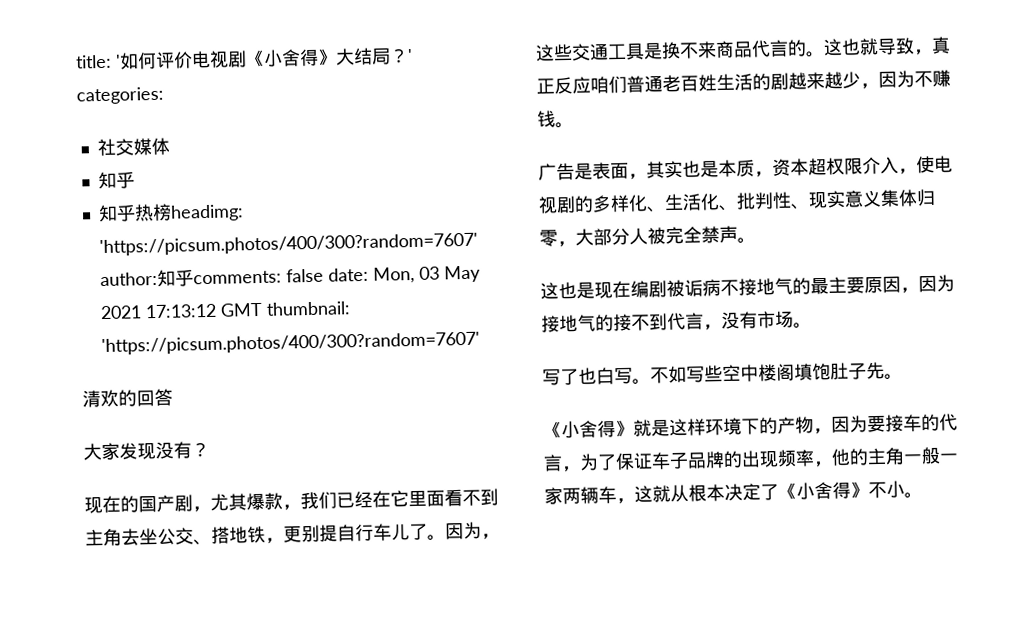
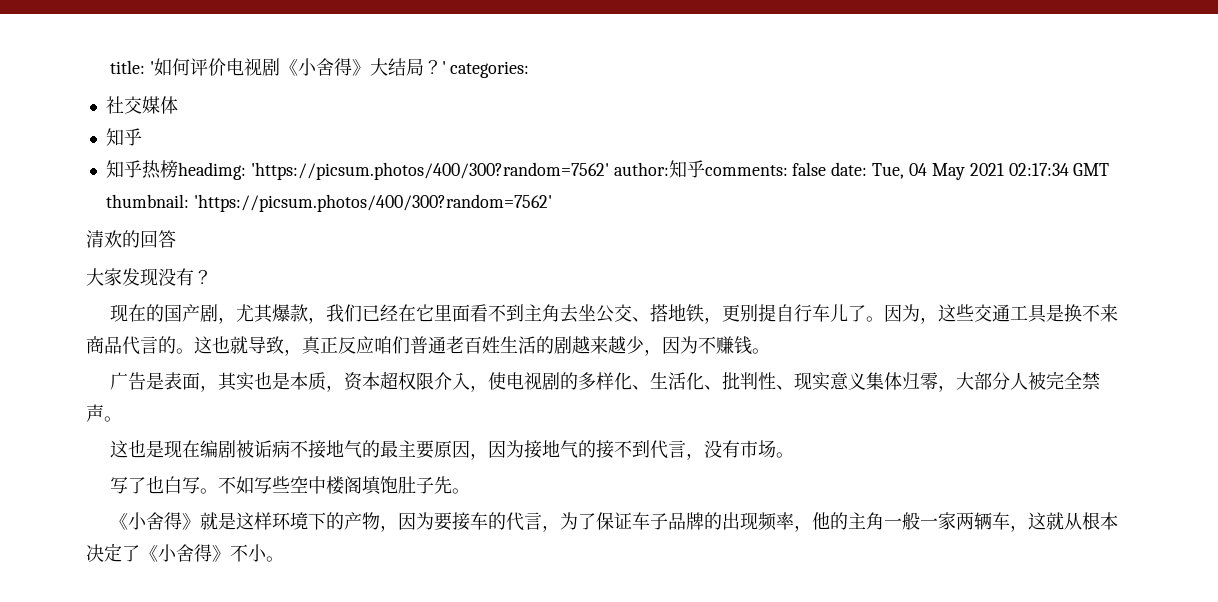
- 知乎热榜headimg: 'https://picsum.photos/400/300?random=7607' author:知乎comments: false date: Mon, 03 May 2021 17:13:12 GMT thumbnail: 'https://picsum.photos/400/300?random=7607'
+ 知乎热榜headimg: 'https://picsum.photos/400/300?random=7562' author:知乎comments: false date: Tue, 04 May 2021 02:17:34 GMT thumbnail: 'https://picsum.photos/400/300?random=7562'

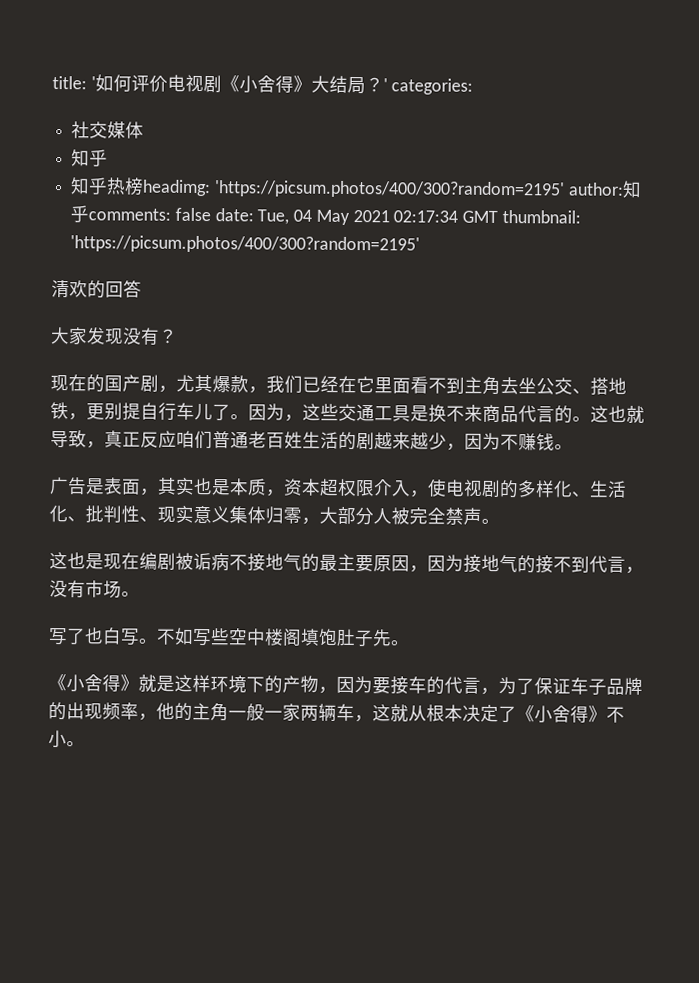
- 知乎热榜headimg: 'https://picsum.photos/400/300?random=7562' author:知乎comments: false date: Tue, 04 May 2021 02:17:34 GMT thumbnail: 'https://picsum.photos/400/300?random=7562'
+ 知乎热榜headimg: 'https://picsum.photos/400/300?random=2195' author:知乎comments: false date: Tue, 04 May 2021 02:17:34 GMT thumbnail: 'https://picsum.photos/400/300?random=2195'

